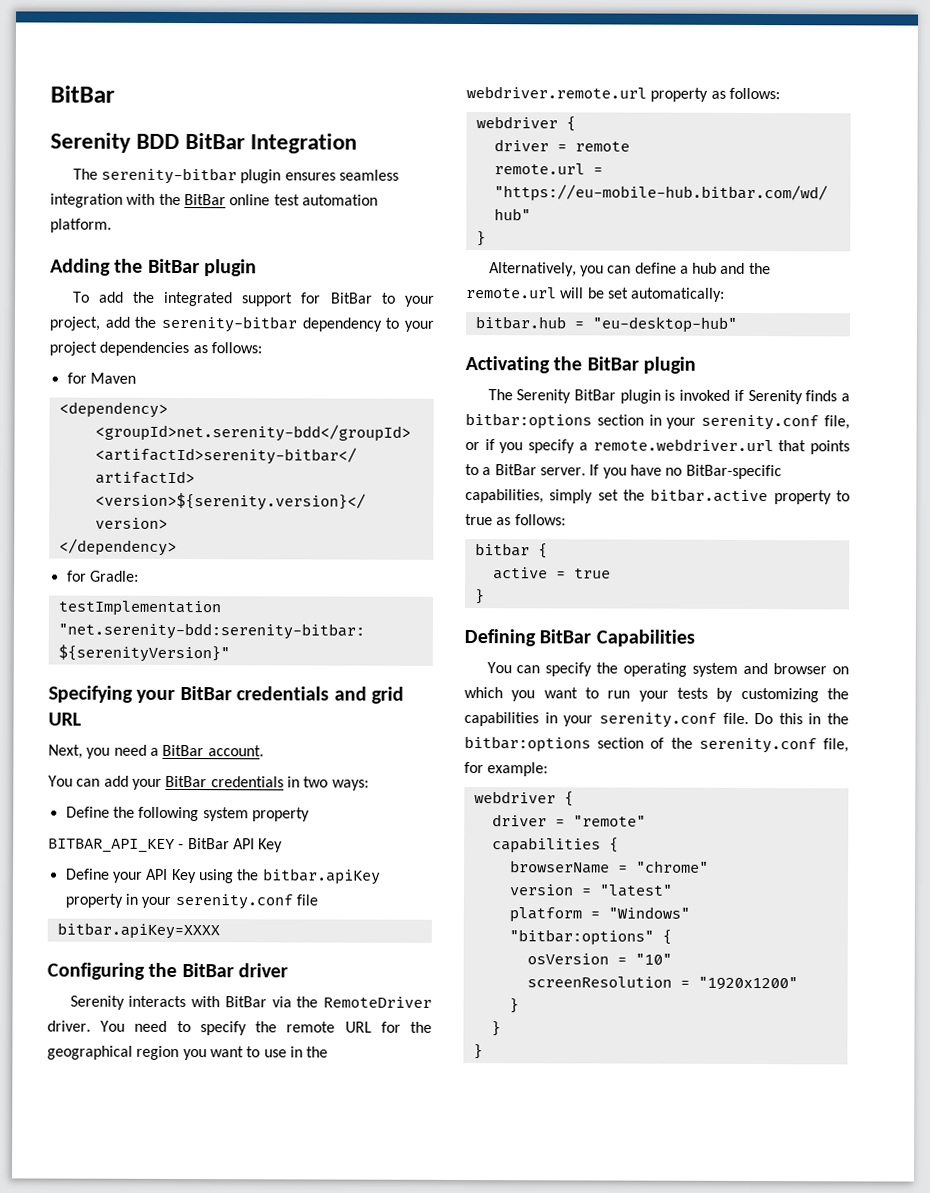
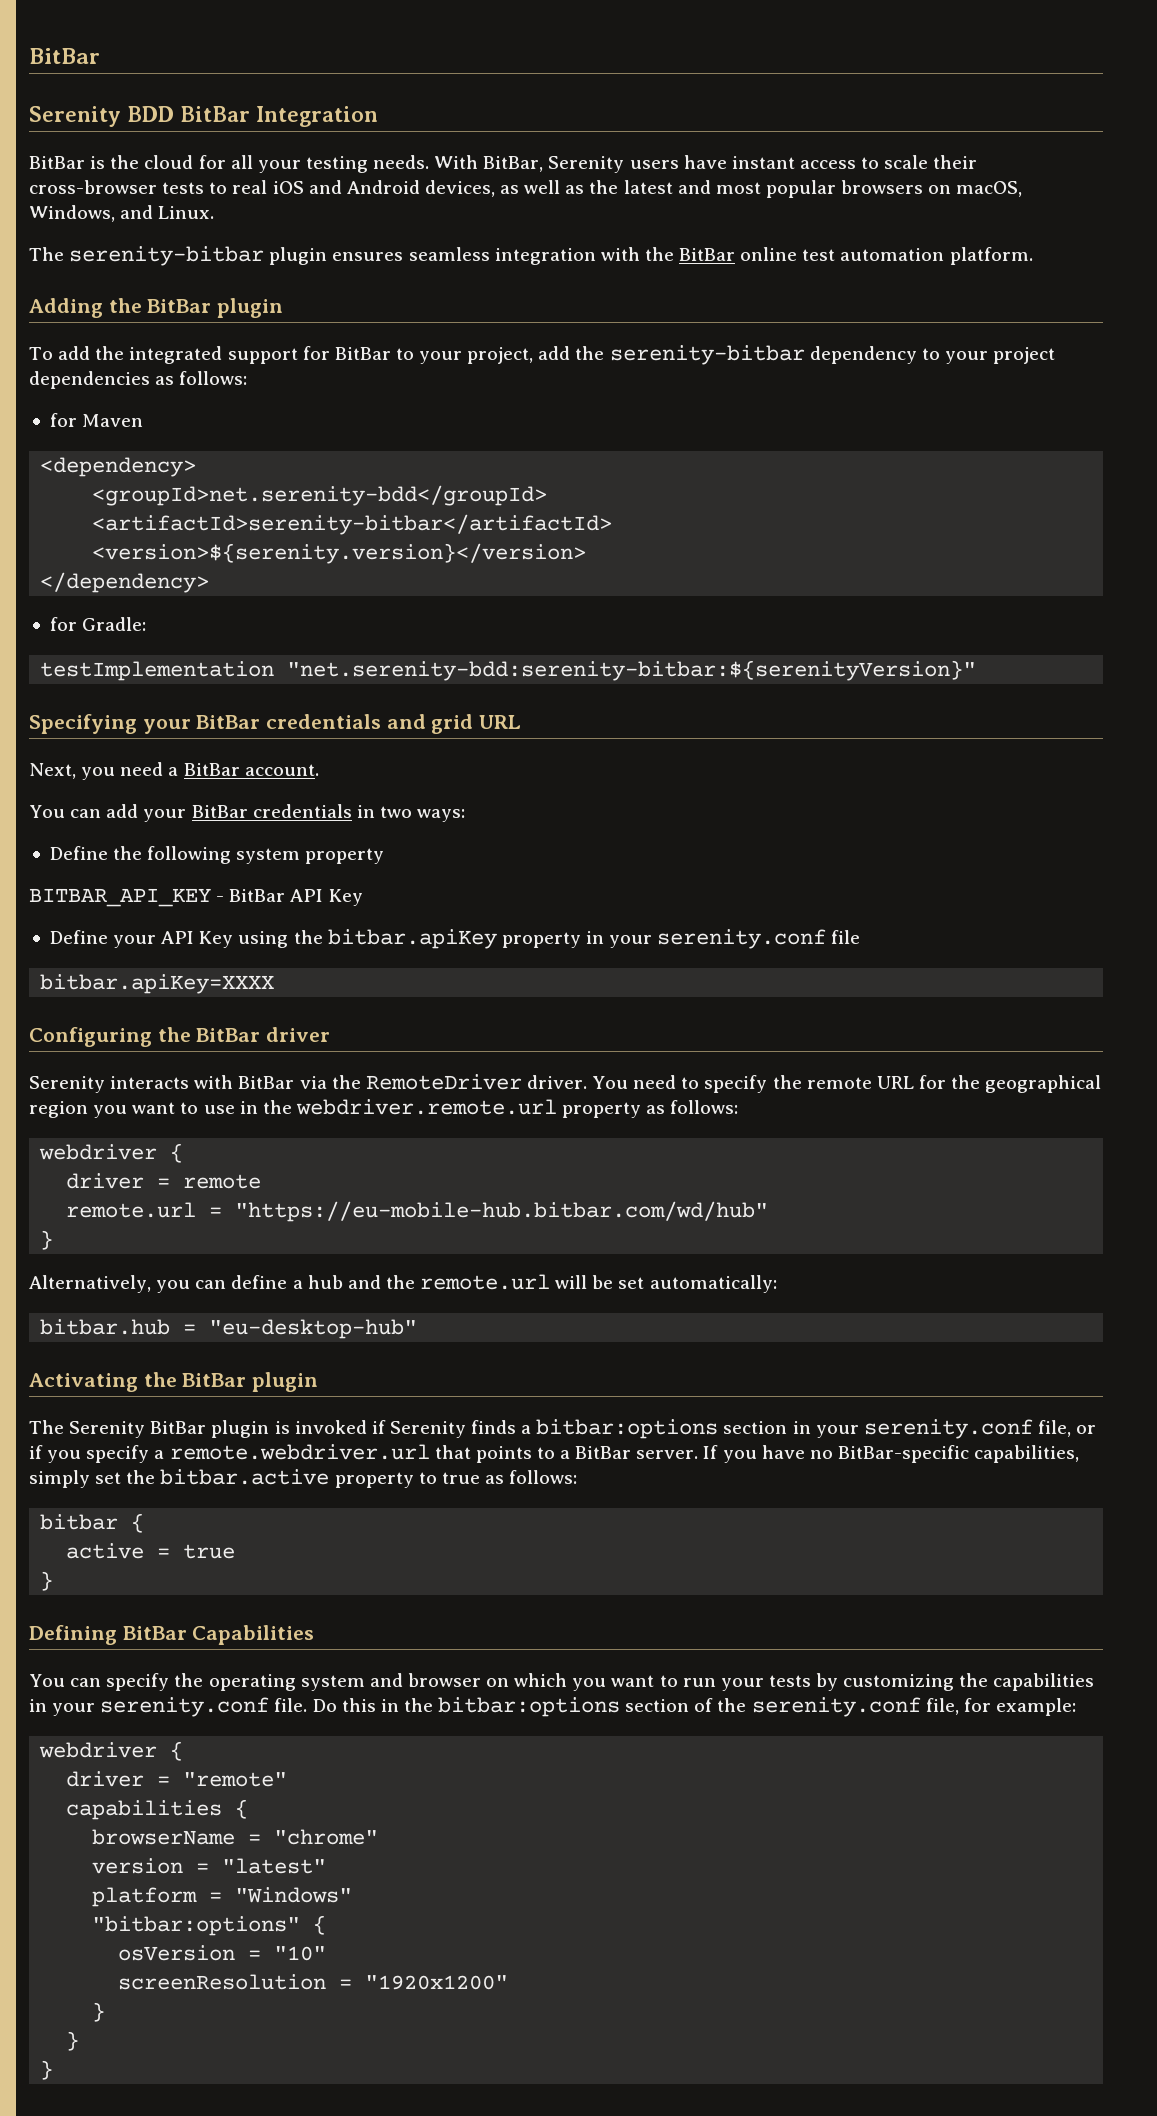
+ BitBar is the cloud for all your testing needs. With BitBar, Serenity users have instant access to scale their cross-browser tests to real iOS and Android devices, as well as the latest and most popular browsers on macOS, Windows, and Linux.

